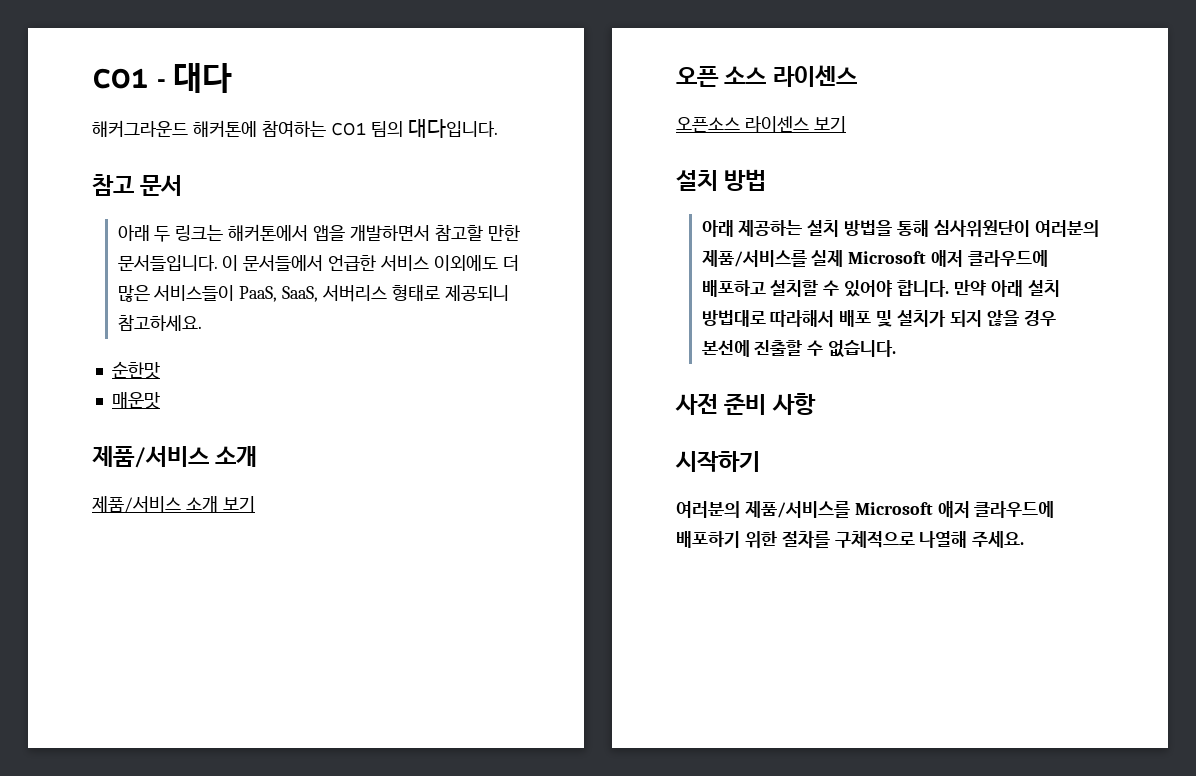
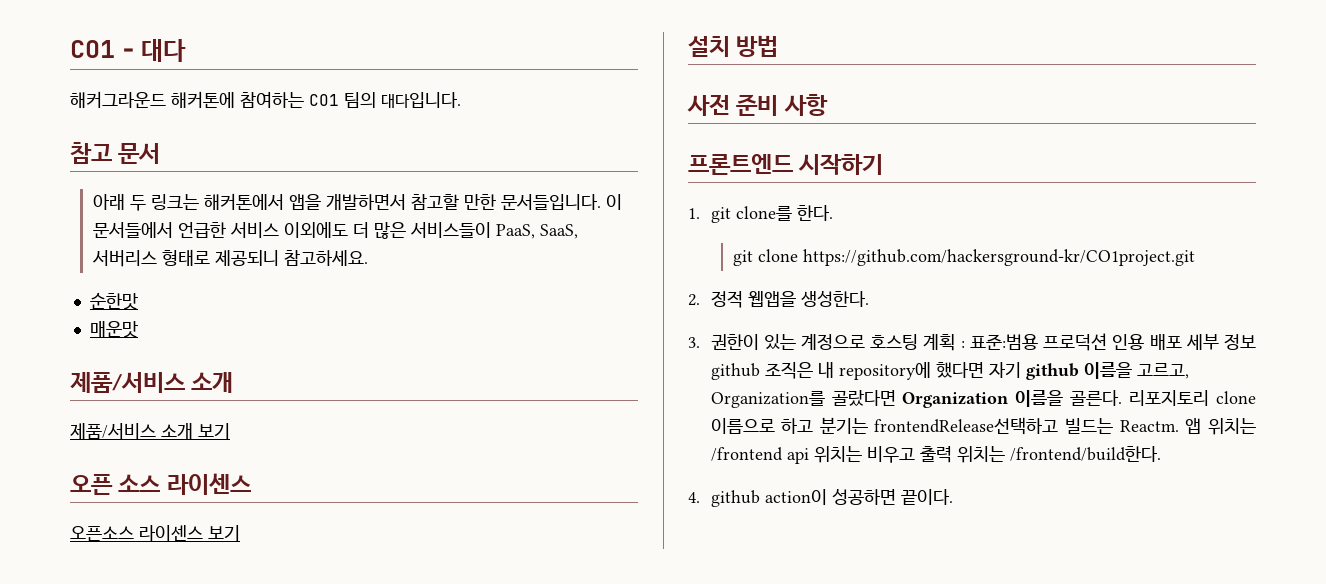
- 아래 제공하는 설치 방법을 통해 심사위원단이 여러분의 제품/서비스를 실제 Microsoft 애저 클라우드에 배포하고 설치할 수 있어야 합니다. 만약 아래 설치 방법대로 따라해서 배포 및 설치가 되지 않을 경우 본선에 진출할 수 없습니다.
- 시작하기
+ 프론트엔드 시작하기
- 여러분의 제품/서비스를 Microsoft 애저 클라우드에 배포하기 위한 절차를 구체적으로 나열해 주세요.
+ 1. git clone를 한다.
+ git clone https://github.com/hackersground-kr/CO1project.git
+ 2. 정적 웹앱을 생성한다.
+ 3. 권한이 있는 계정으로 호스팅 계획 : 표준:범용 프로덕션 인용 배포 세부 정보 github 조직은 내 repository에 했다면 자기 github 이름을 고르고, Organization를 골랐다면 Organization 이름을 골른다. 리포지토리 clone 이름으로 하고 분기는 frontendRelease선택하고 빌드는 Reactm. 앱 위치는 /frontend api 위치는 비우고 출력 위치는 /frontend/build한다.
+ 4. github action이 성공하면 끝이다.

